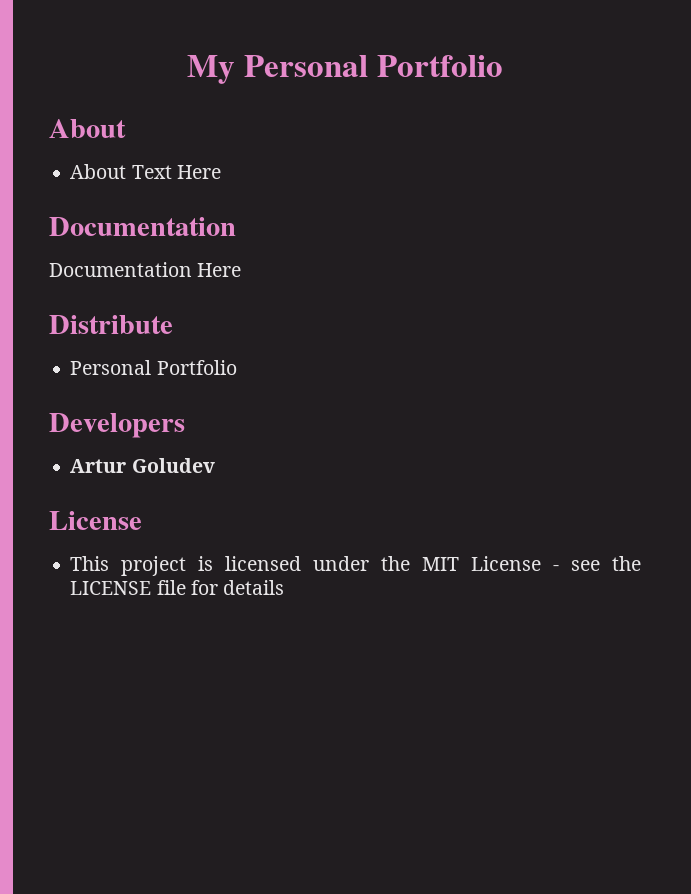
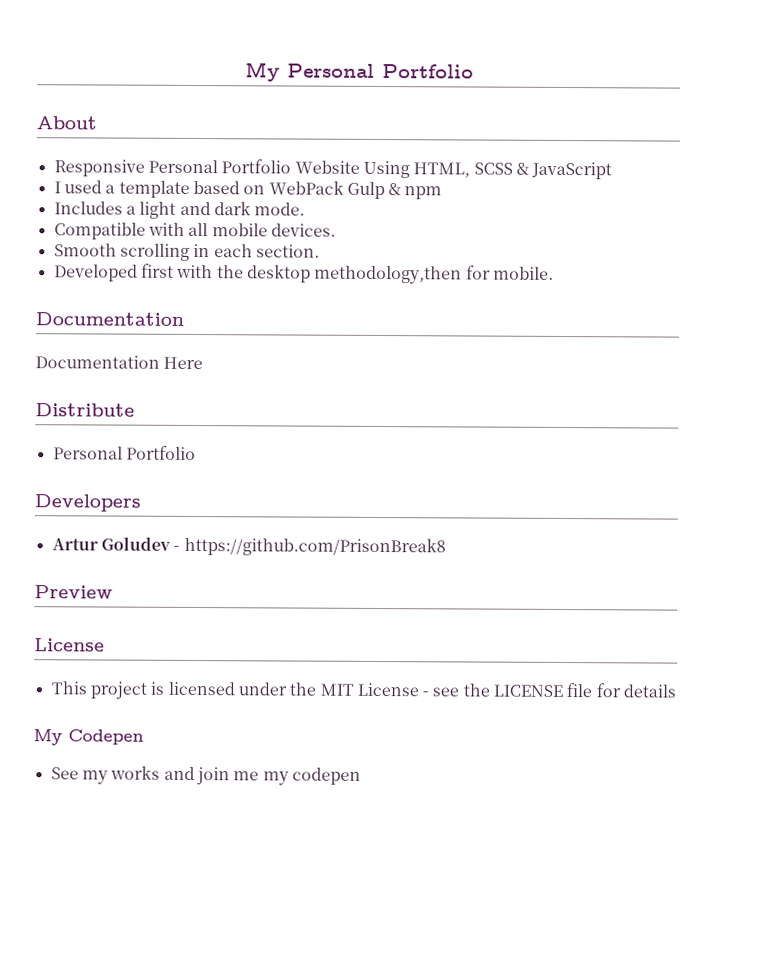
- About Text Here
+ Responsive Personal Portfolio Website Using HTML, SCSS & JavaScript
+ I used a template based on WebPack Gulp & npm
+ Includes a light and dark mode.
+ Compatible with all mobile devices.
+ Smooth scrolling in each section.
+ Developed first with the desktop methodology,then for mobile.
- Artur Goludev
+ Artur Goludev - https://github.com/PrisonBreak8
+ Preview
+ My Codepen
+ See my works and join me my codepen

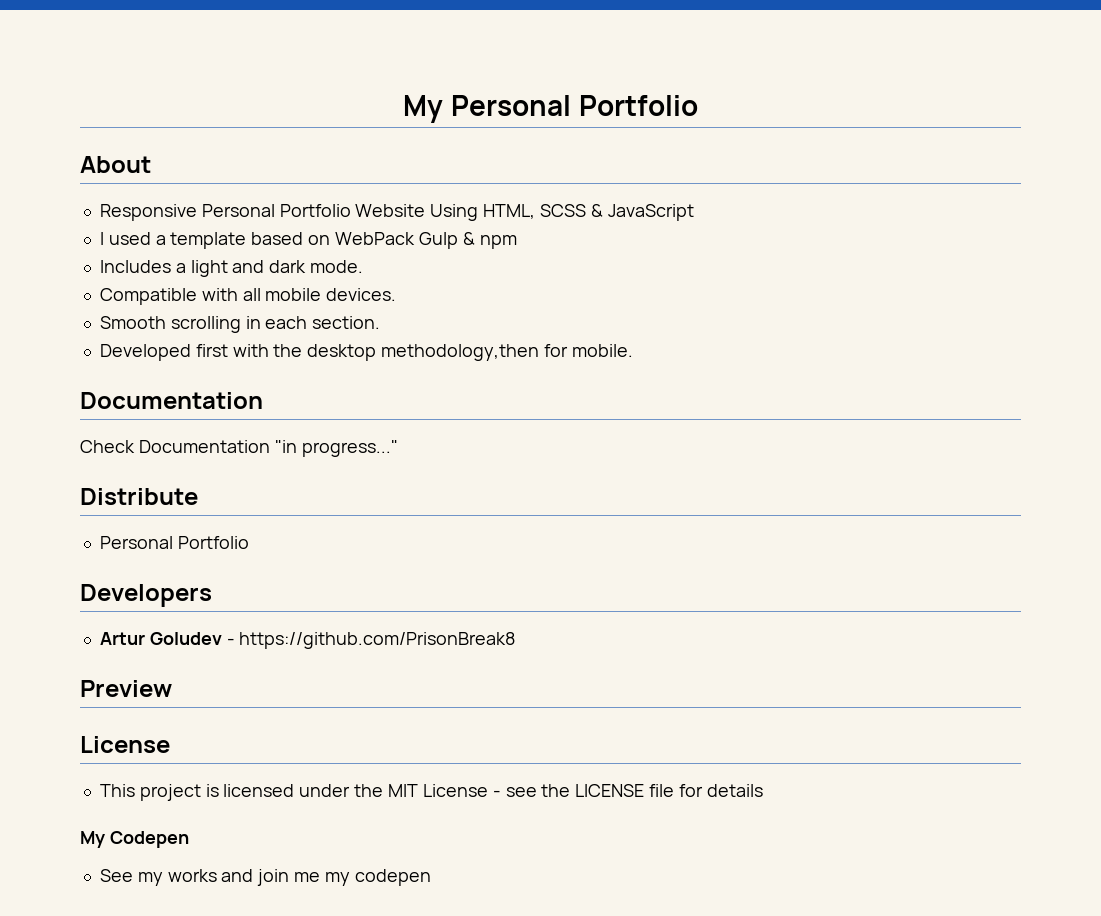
- Documentation Here
+ Check Documentation "in progress..."

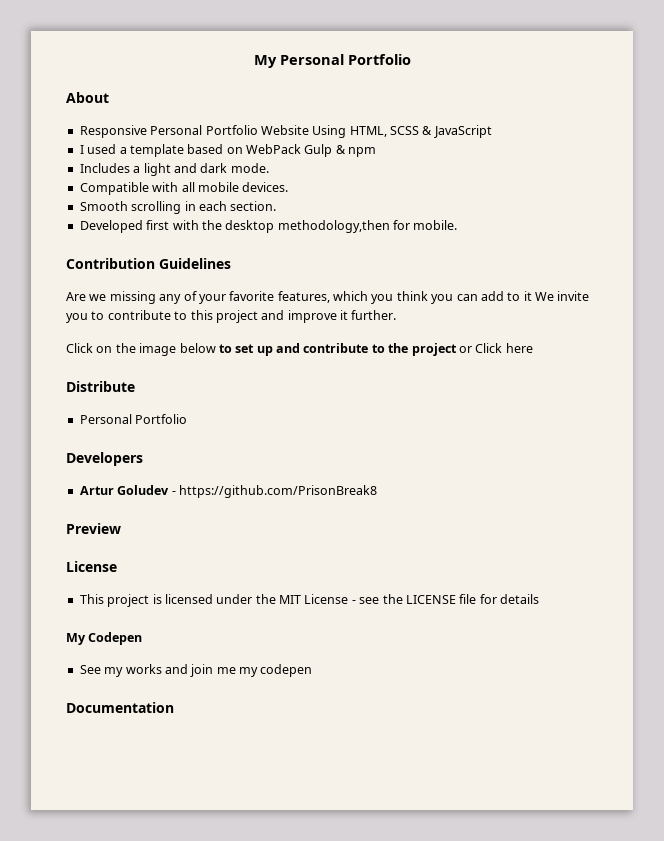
  Developed first with the desktop methodology,then for mobile.
- Documentation
- Check Documentation "in progress..."
+ Contribution Guidelines
+ Are we missing any of your favorite features, which you think you can add to it We invite you to contribute to this project and improve it further.
+ Click on the image below to set up and contribute to the project or Click here
+ Documentation

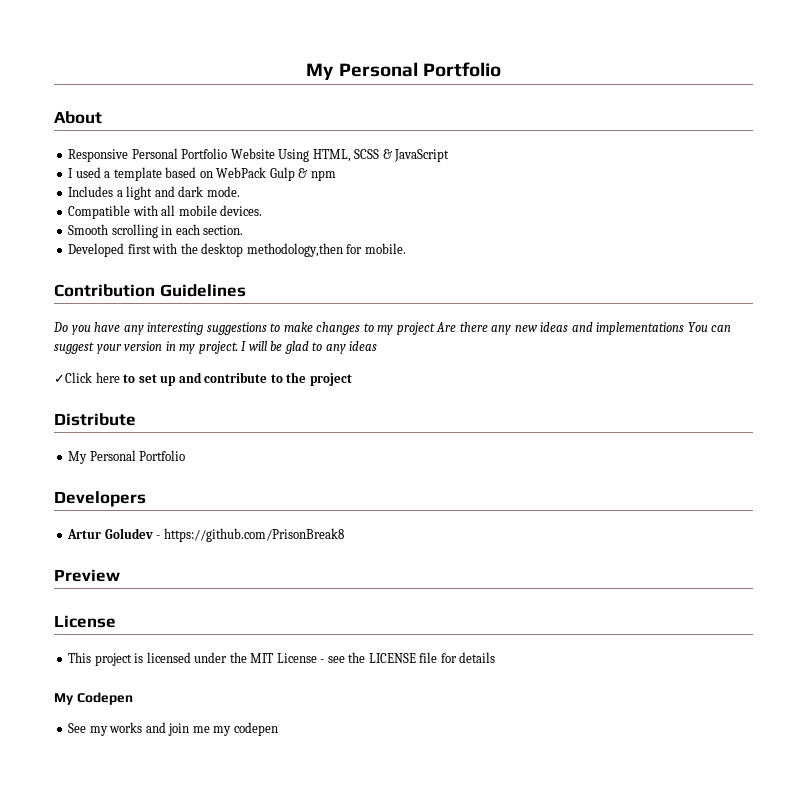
- Are we missing any of your favorite features, which you think you can add to it We invite you to contribute to this project and improve it further.
- Click on the image below to set up and contribute to the project or Click here
+ Do you have any interesting suggestions to make changes to my project Are there any new ideas and implementations You can suggest your version in my project. I will be glad to any ideas
+ ✓Click here to set up and contribute to the project
  Distribute
- Personal Portfolio
+ My Personal Portfolio
- Documentation

